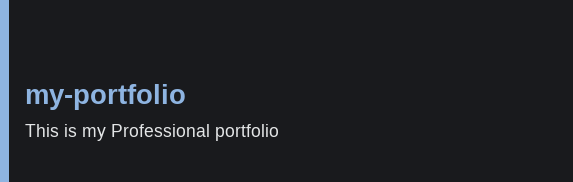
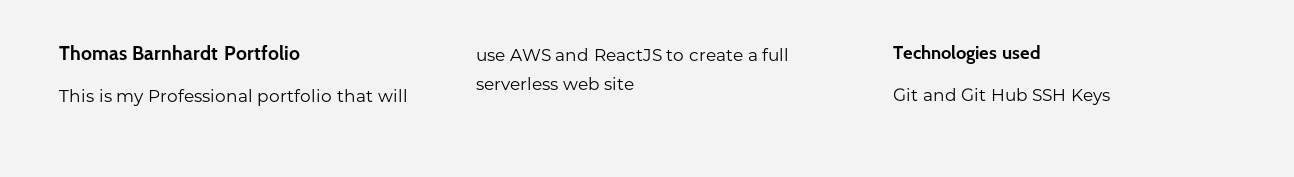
- my-portfolio
+ Thomas Barnhardt Portfolio
- This is my Professional portfolio
+ This is my Professional portfolio that will use AWS and ReactJS to create a full serverless web site
+ Technologies used
+ Git and Git Hub SSH Keys

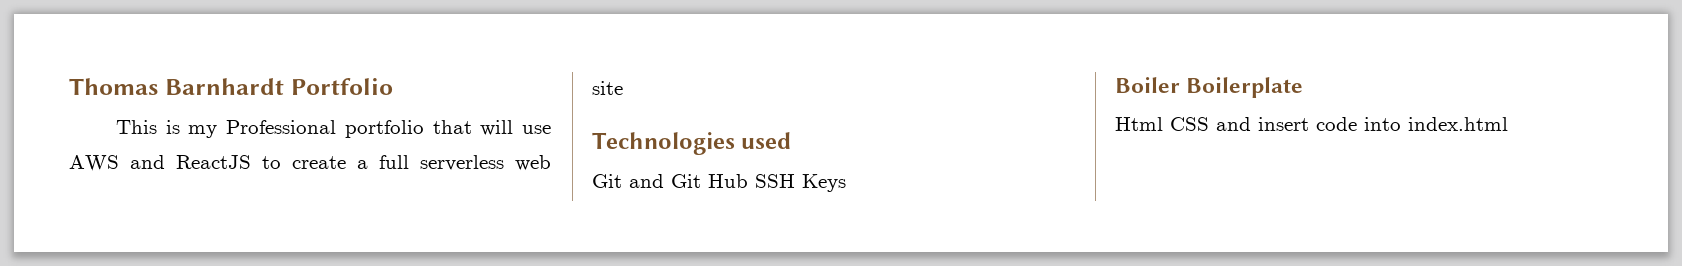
+ Boiler Boilerplate
+ Html CSS and insert code into index.html

